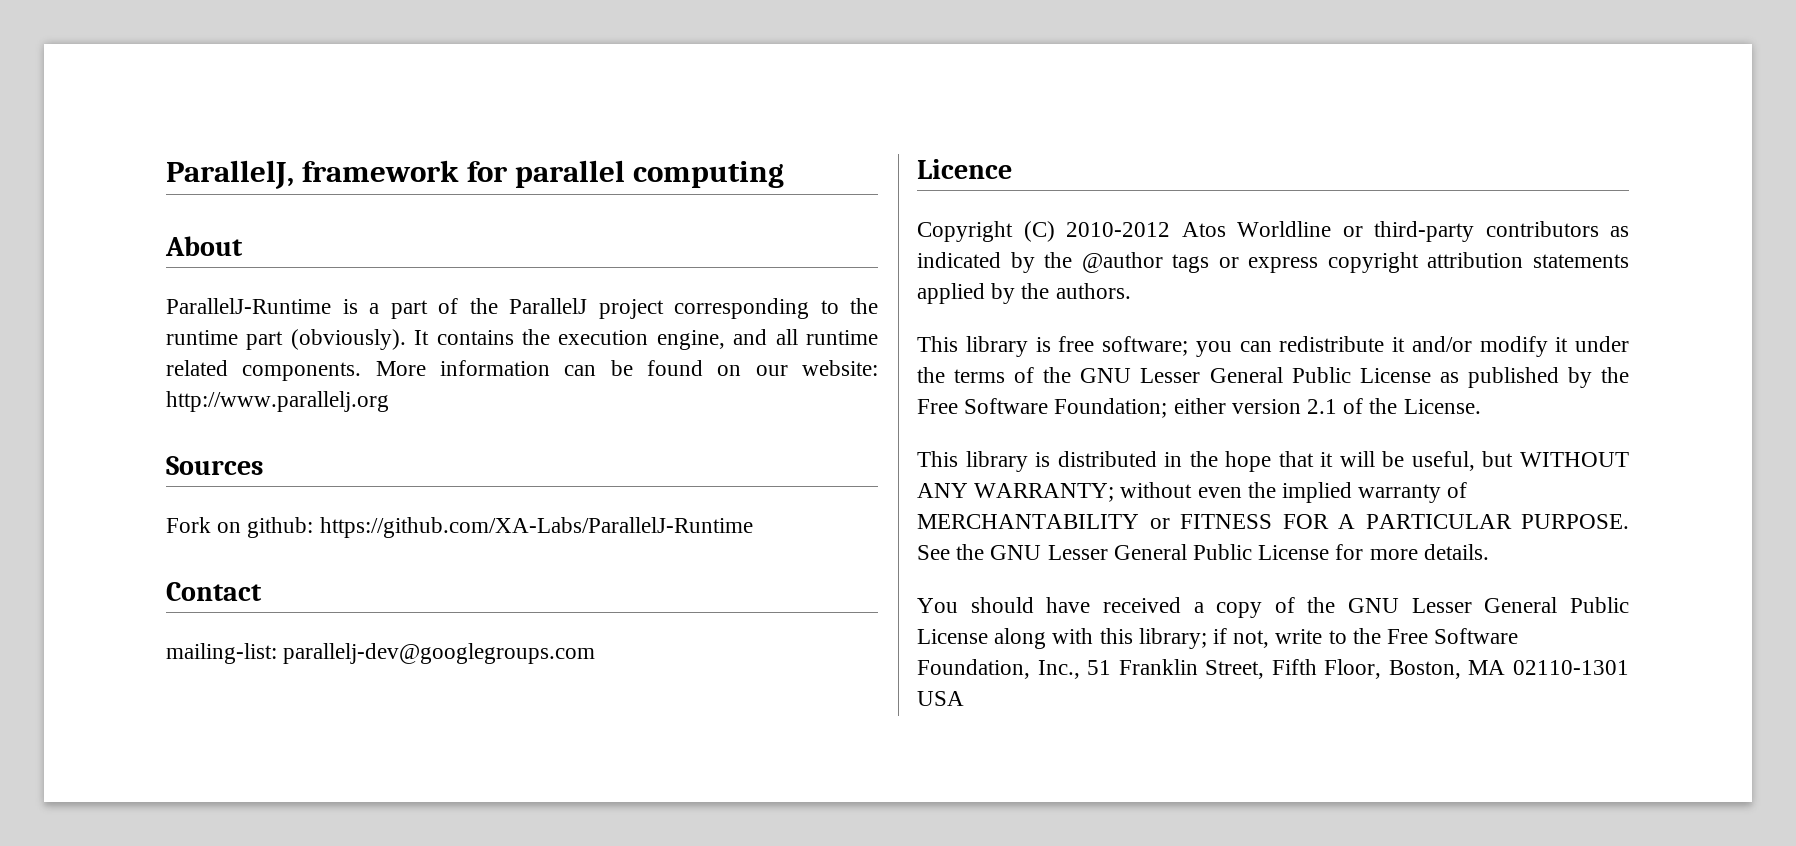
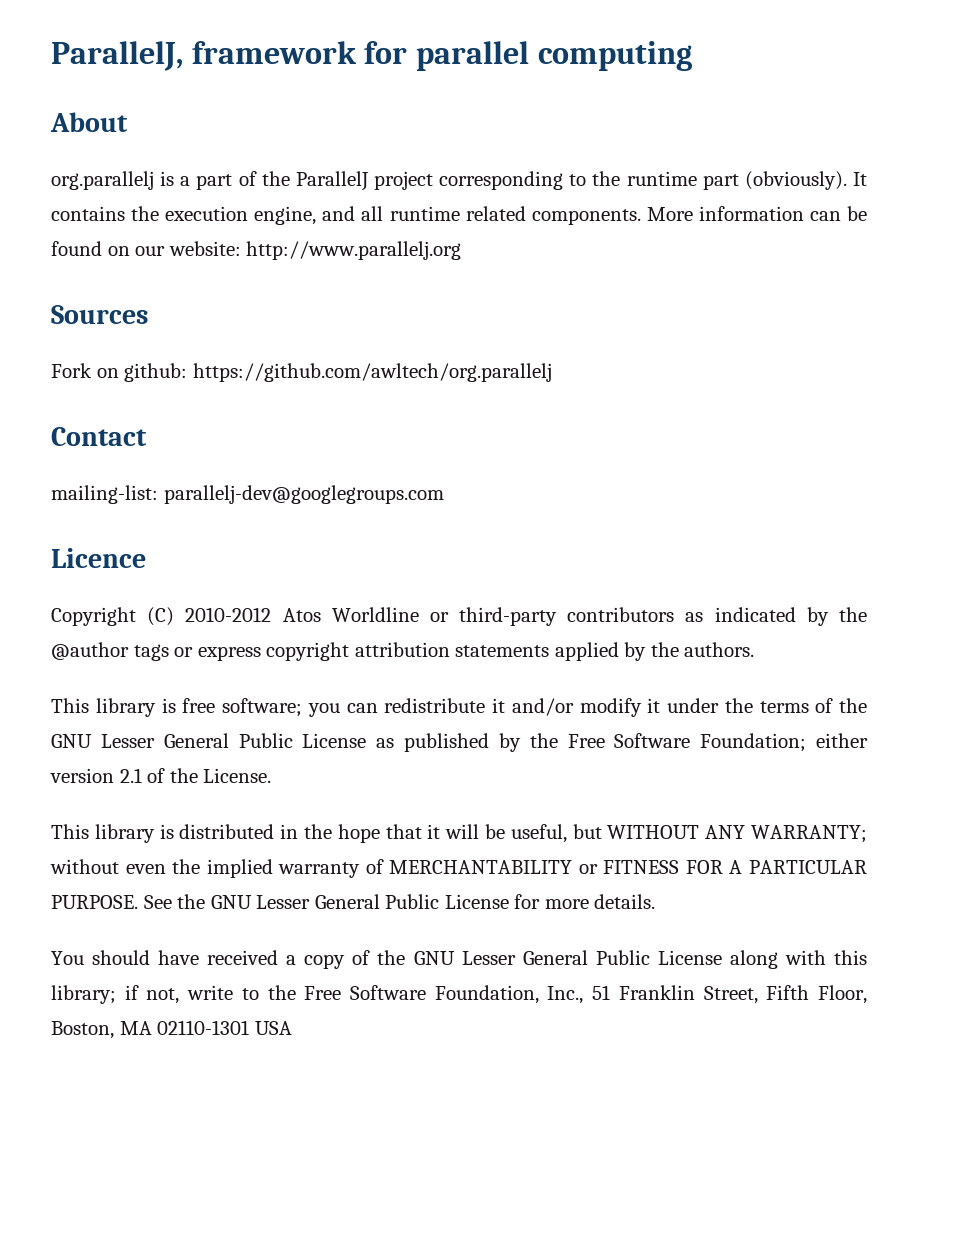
- ParallelJ-Runtime is a part of the ParallelJ project corresponding to the runtime part (obviously).
+ org.parallelj is a part of the ParallelJ project corresponding to the runtime part (obviously).
- Fork on github: https://github.com/XA-Labs/ParallelJ-Runtime
+ Fork on github: https://github.com/awltech/org.parallelj

